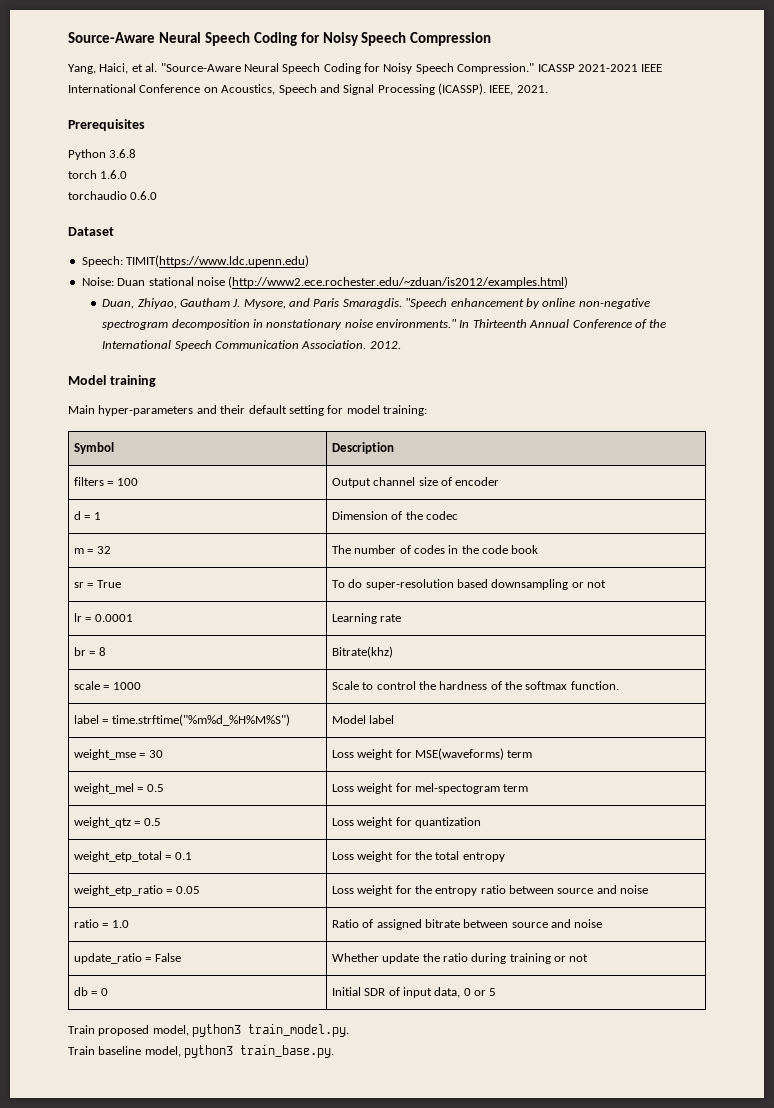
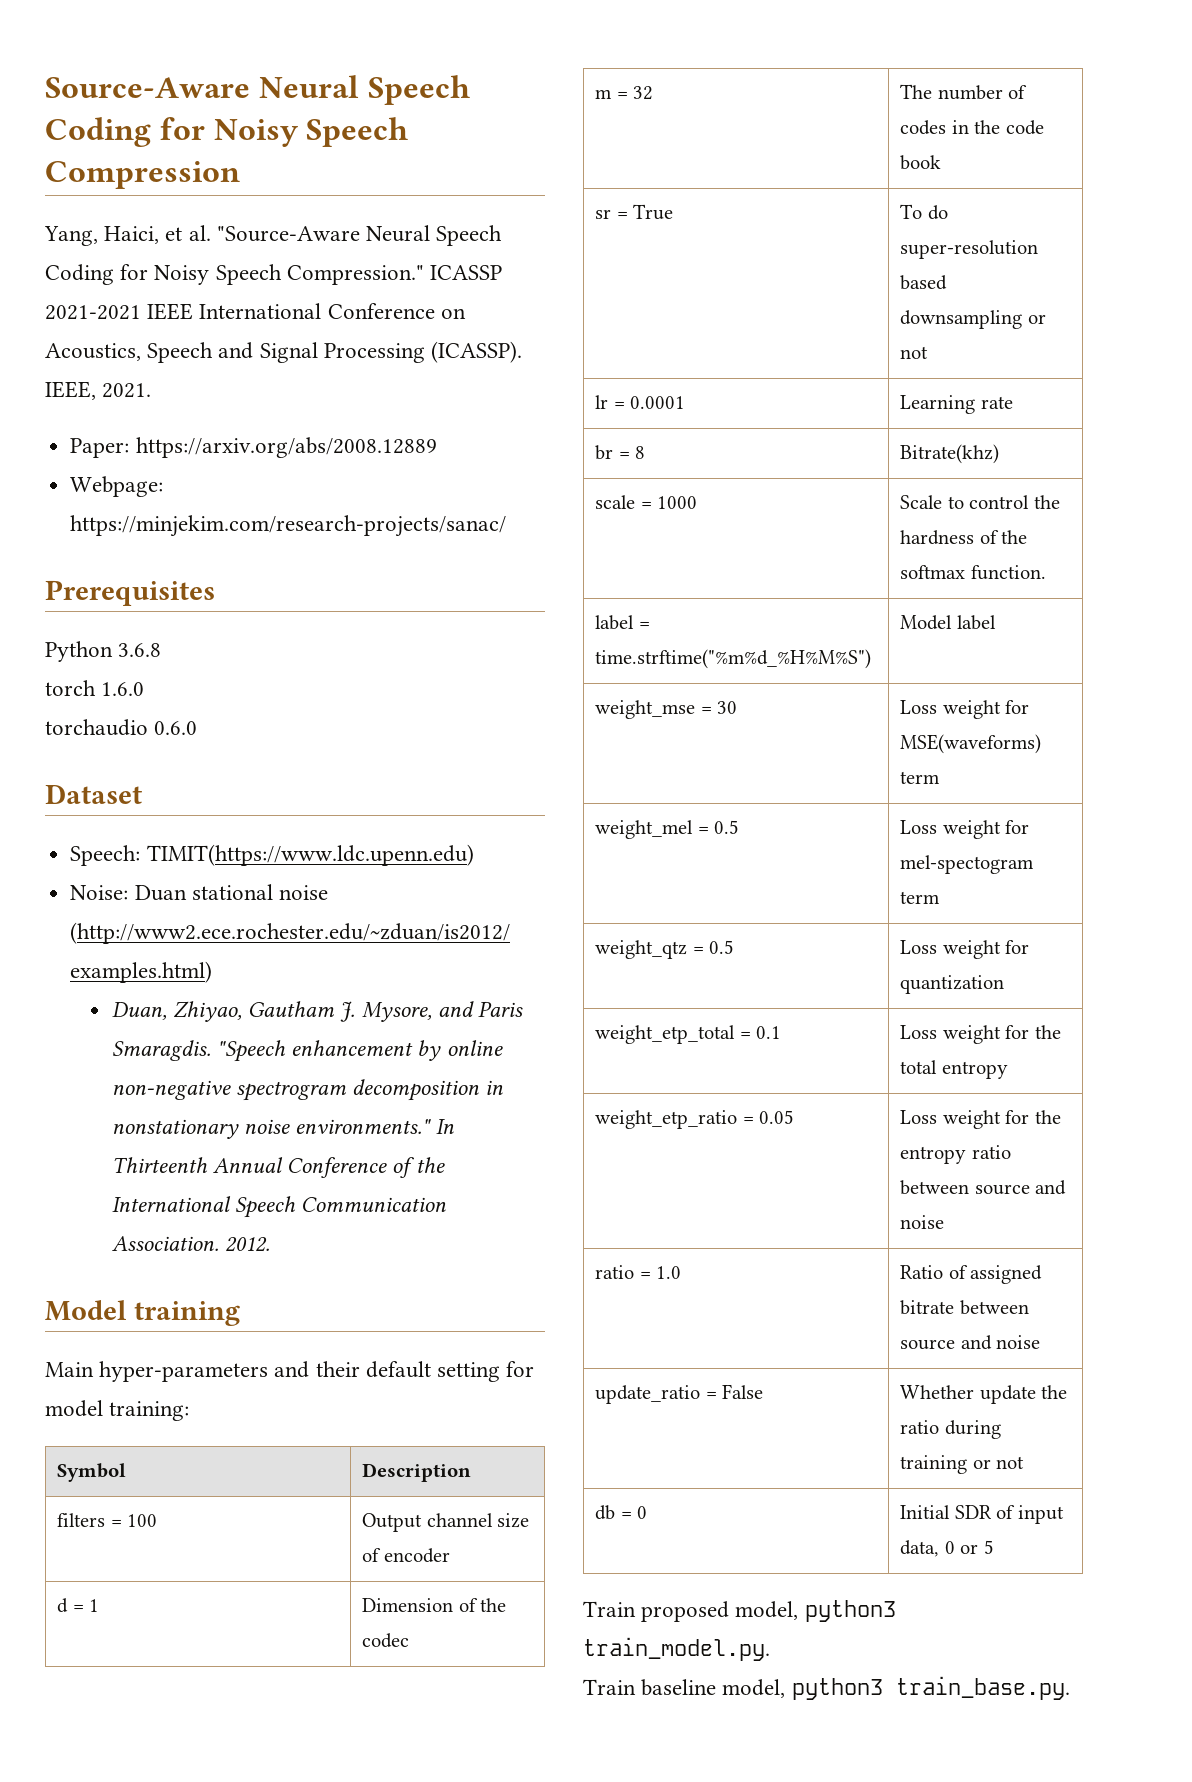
+ Paper: https://arxiv.org/abs/2008.12889
+ Webpage: https://minjekim.com/research-projects/sanac/

